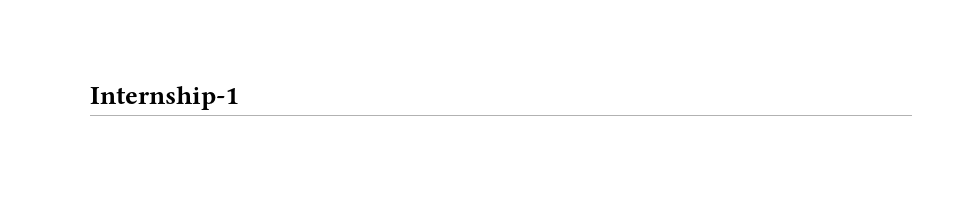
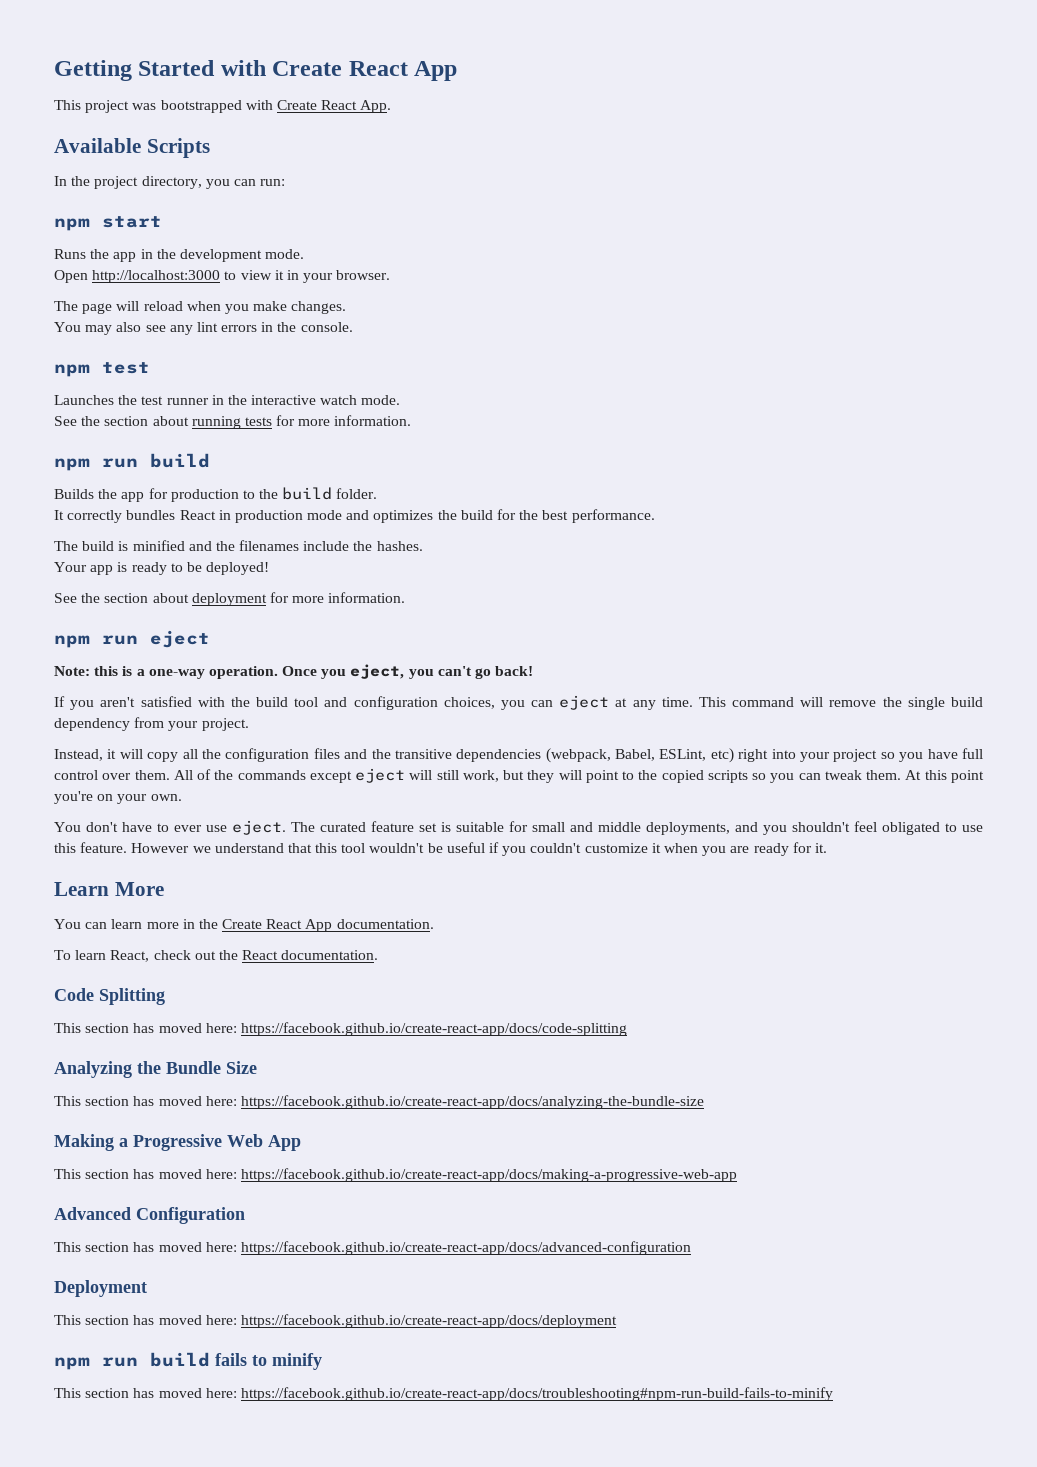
- Internship-1
+ Getting Started with Create React App
+ This project was bootstrapped with Create React App.
+ Available Scripts
+ In the project directory, you can run:
+ npm start
+ Runs the app in the development mode.
+ Open http://localhost:3000 to view it in your browser.
+ The page will reload when you make changes.
+ You may also see any lint errors in the console.
+ npm test
+ Launches the test runner in the interactive watch mode.
+ See the section about running tests for more information.
+ npm run build
+ Builds the app for production to the build folder.
+ It correctly bundles React in production mode and optimizes the build for the best performance.
+ The build is minified and the filenames include the hashes.
+ Your app is ready to be deployed!
+ See the section about deployment for more information.
+ npm run eject
+ Note: this is a one-way operation. Once you eject, you can't go back!
+ If you aren't satisfied with the build tool and configuration choices, you can eject at any time. This command will remove the single build dependency from your project.
+ Instead, it will copy all the configuration files and the transitive dependencies (webpack, Babel, ESLint, etc) right into your project so you have full control over them. All of the commands except eject will still work, but they will point to the copied scripts so you can tweak them. At this point you're on your own.
+ You don't have to ever use eject. The curated feature set is suitable for small and middle deployments, and you shouldn't feel obligated to use this feature. However we understand that this tool wouldn't be useful if you couldn't customize it when you are ready for it.
+ Learn More
+ You can learn more in the Create React App documentation.
+ To learn React, check out the React documentation.
+ Code Splitting
+ This section has moved here: https://facebook.github.io/create-react-app/docs/code-splitting
+ Analyzing the Bundle Size
+ This section has moved here: https://facebook.github.io/create-react-app/docs/analyzing-the-bundle-size
+ Making a Progressive Web App
+ This section has moved here: https://facebook.github.io/create-react-app/docs/making-a-progressive-web-app
+ Advanced Configuration
+ This section has moved here: https://facebook.github.io/create-react-app/docs/advanced-configuration
+ Deployment
+ This section has moved here: https://facebook.github.io/create-react-app/docs/deployment
+ npm run build fails to minify
+ This section has moved here: https://facebook.github.io/create-react-app/docs/troubleshooting#npm-run-build-fails-to-minify

